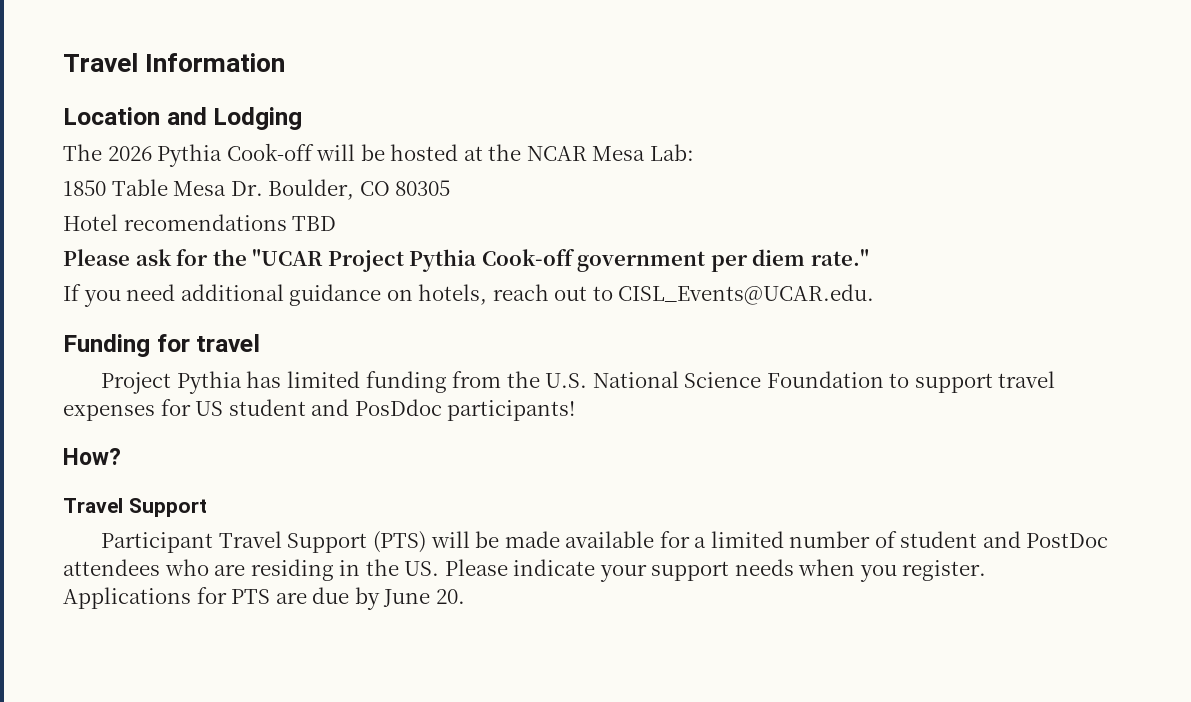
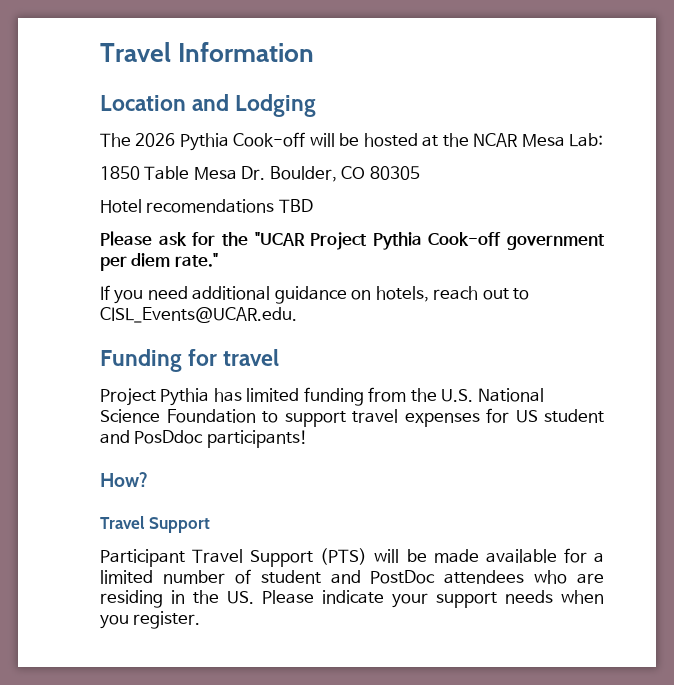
- Applications for PTS are due by June 20.

